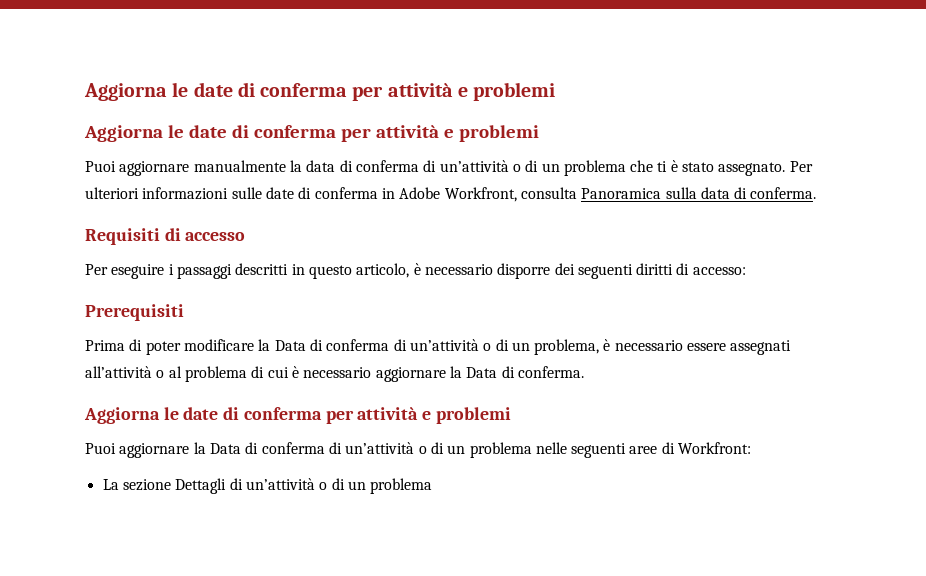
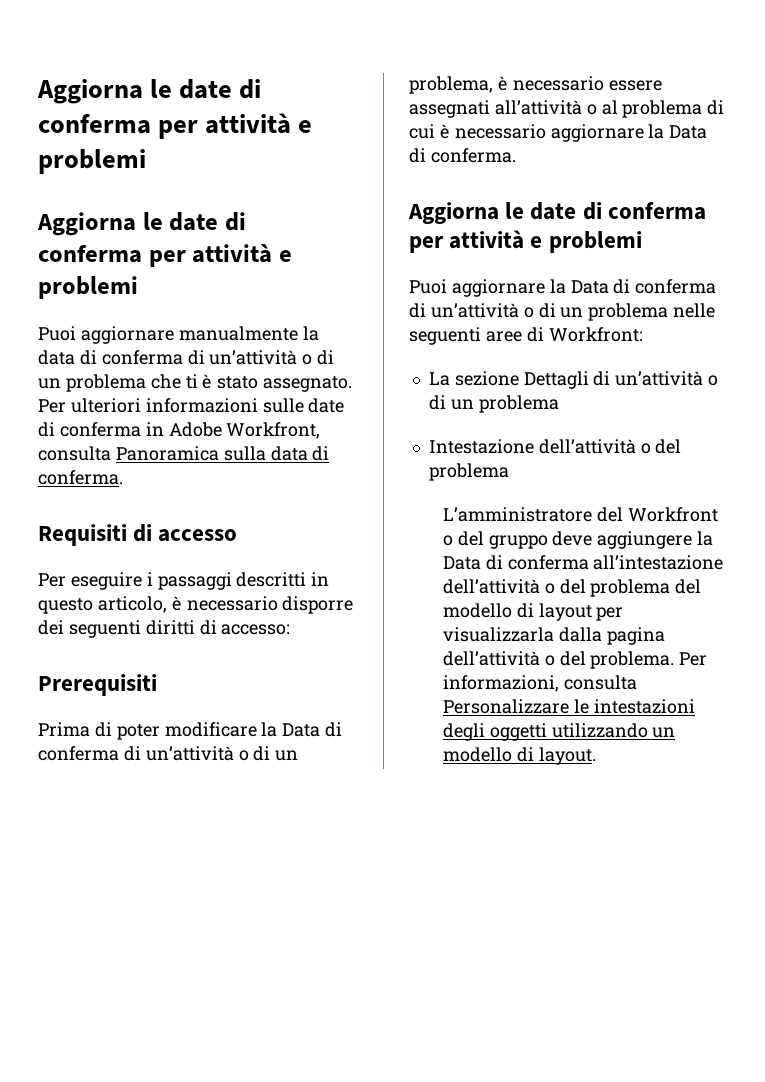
+ Intestazione dell’attività o del problema
+ L’amministratore del Workfront o del gruppo deve aggiungere la Data di conferma all’intestazione dell’attività o del problema del modello di layout per visualizzarla dalla pagina dell’attività o del problema. Per informazioni, consulta Personalizzare le intestazioni degli oggetti utilizzando un modello di layout.

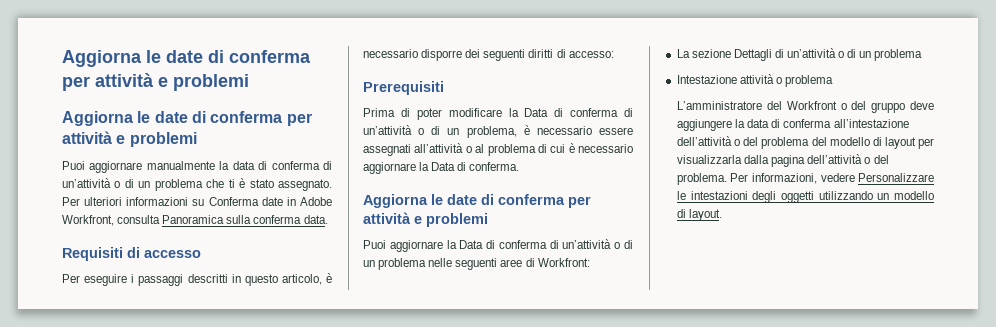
- Per ulteriori informazioni sulle date di conferma in Adobe Workfront, consulta Panoramica sulla data di conferma.
+ Per ulteriori informazioni su Conferma date in Adobe Workfront, consulta Panoramica sulla conferma data.
- Intestazione dell’attività o del problema
+ Intestazione attività o problema
- L’amministratore del Workfront o del gruppo deve aggiungere la Data di conferma all’intestazione dell’attività o del problema del modello di layout per visualizzarla dalla pagina dell’attività o del problema.
+ L’amministratore del Workfront o del gruppo deve aggiungere la data di conferma all’intestazione dell’attività o del problema del modello di layout per visualizzarla dalla pagina dell’attività o del problema.
- Per informazioni, consulta Personalizzare le intestazioni degli oggetti utilizzando un modello di layout.
+ Per informazioni, vedere Personalizzare le intestazioni degli oggetti utilizzando un modello di layout.

